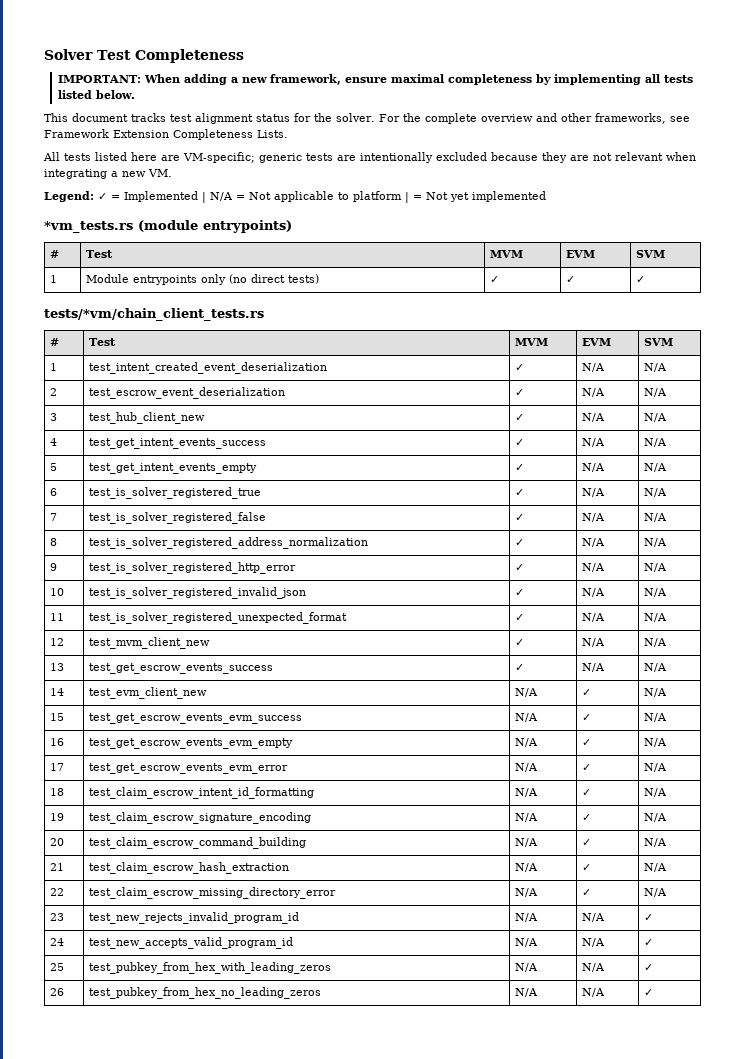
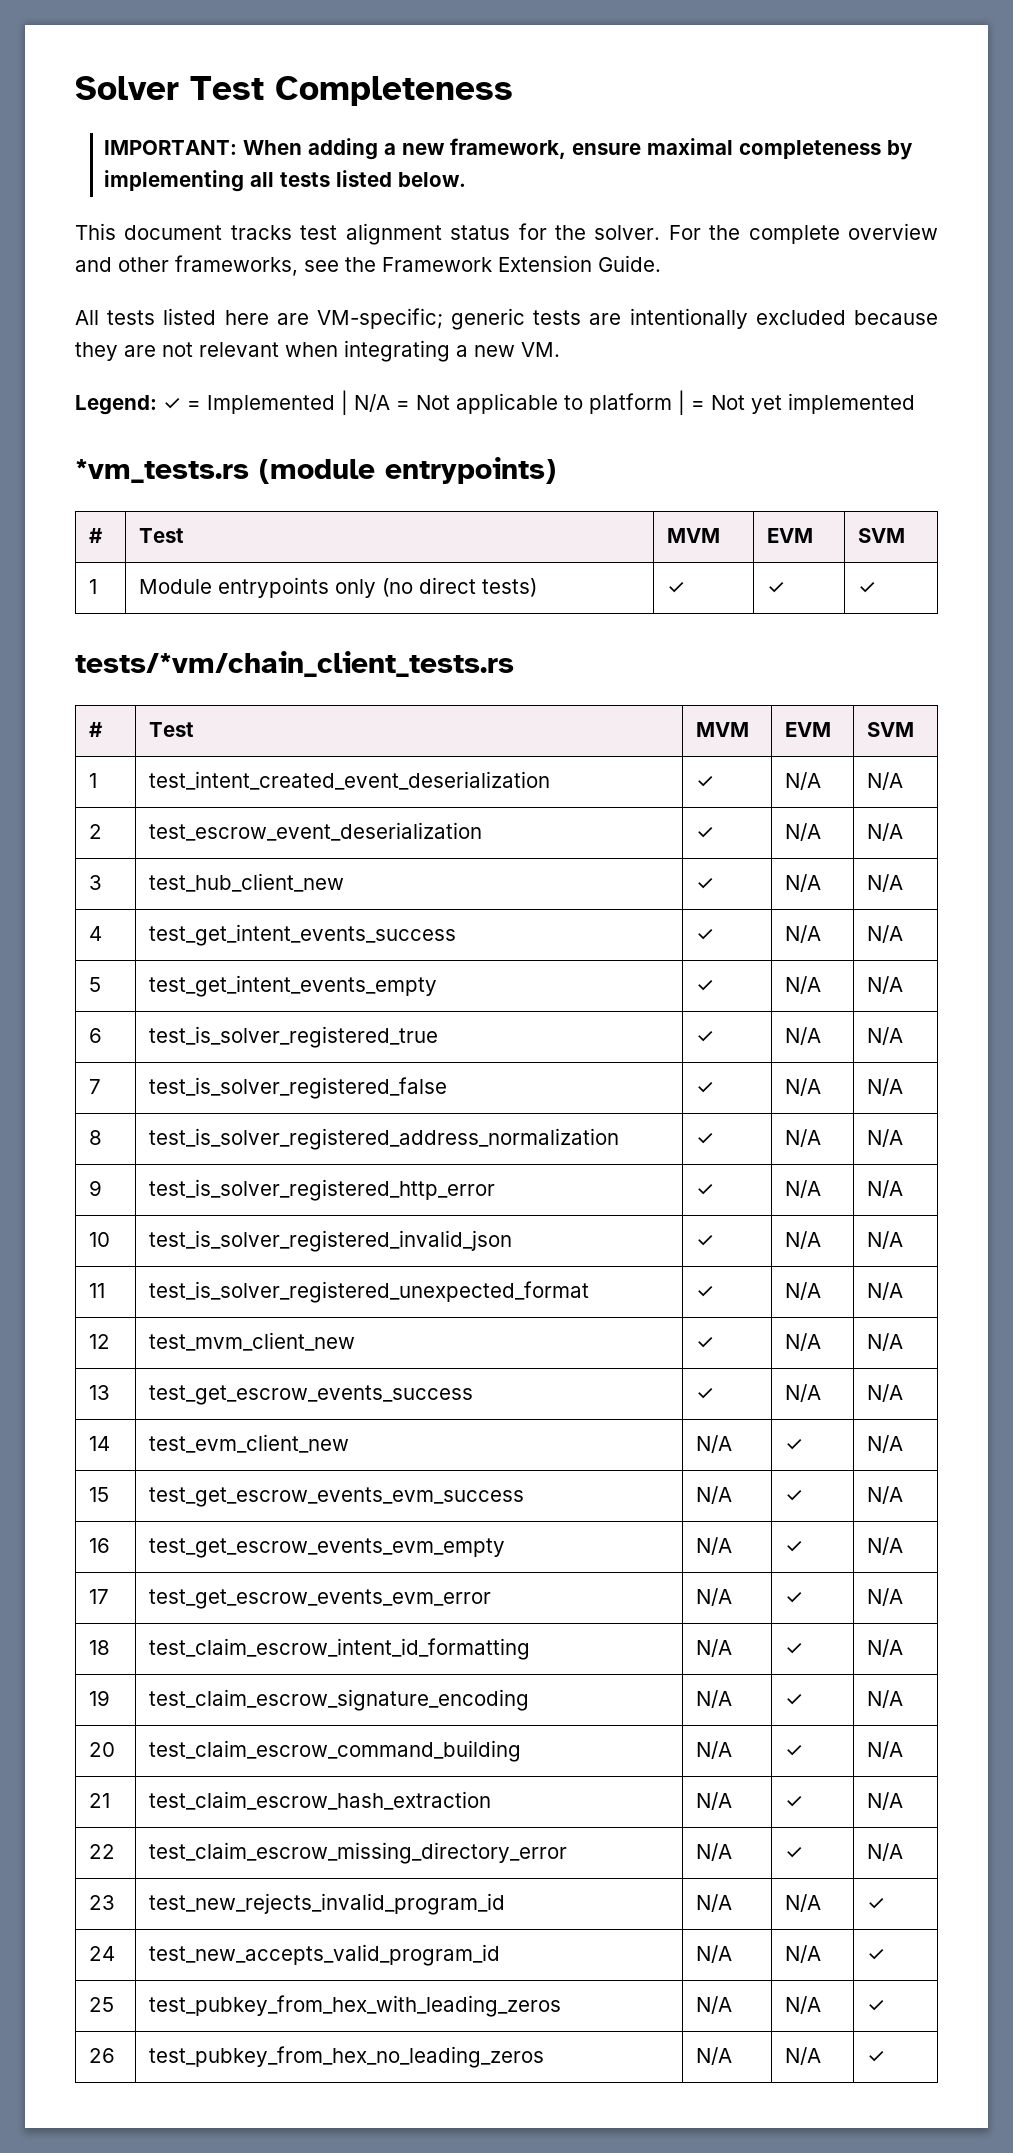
- For the complete overview and other frameworks, see Framework Extension Completeness Lists.
+ For the complete overview and other frameworks, see the Framework Extension Guide.

